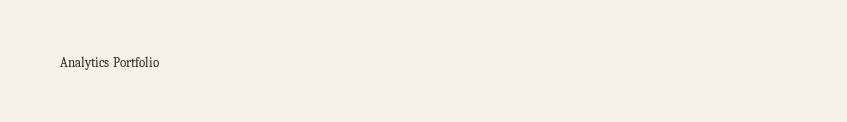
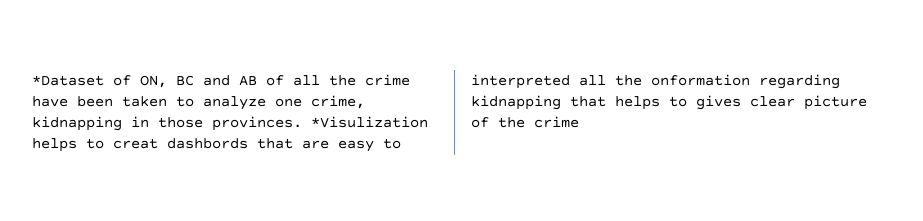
- Analytics Portfolio
+ *Dataset of ON, BC and AB of all the crime have been taken to analyze one crime, kidnapping in those provinces. *Visulization helps to creat dashbords that are easy to interpreted all the onformation regarding kidnapping that helps to gives clear picture of the crime

